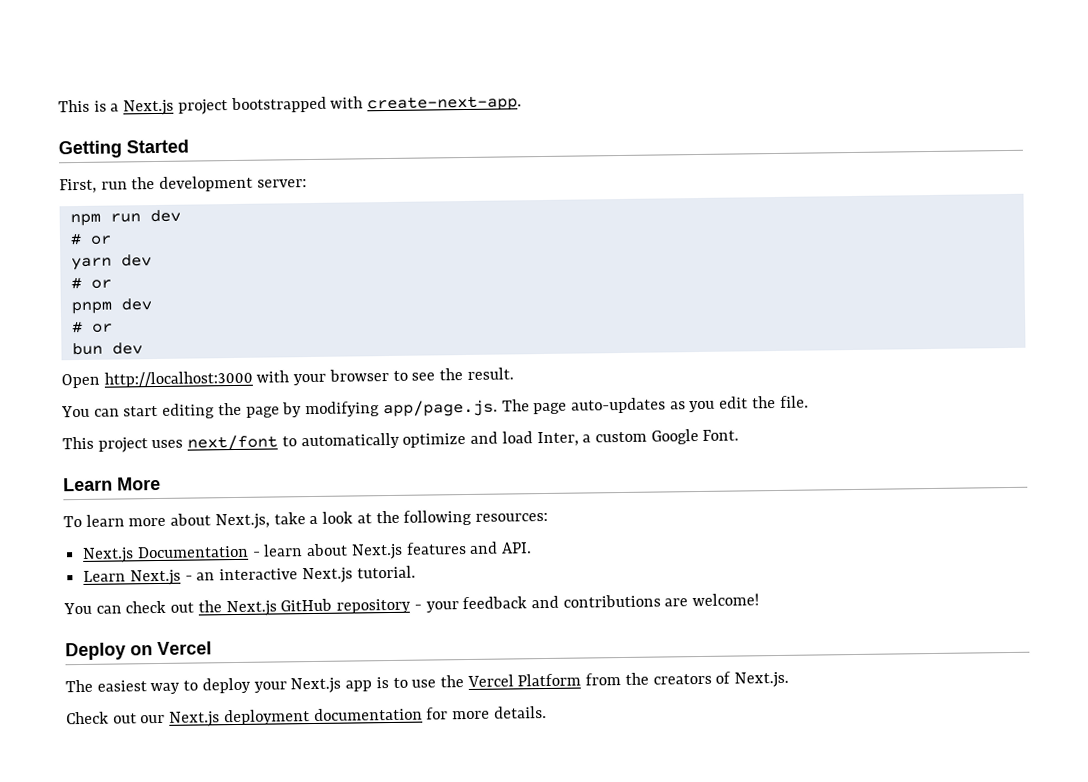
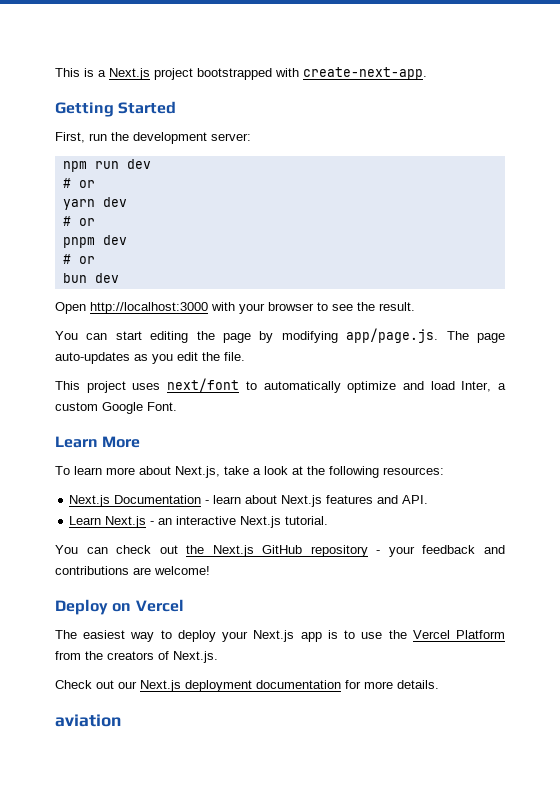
+ aviation

